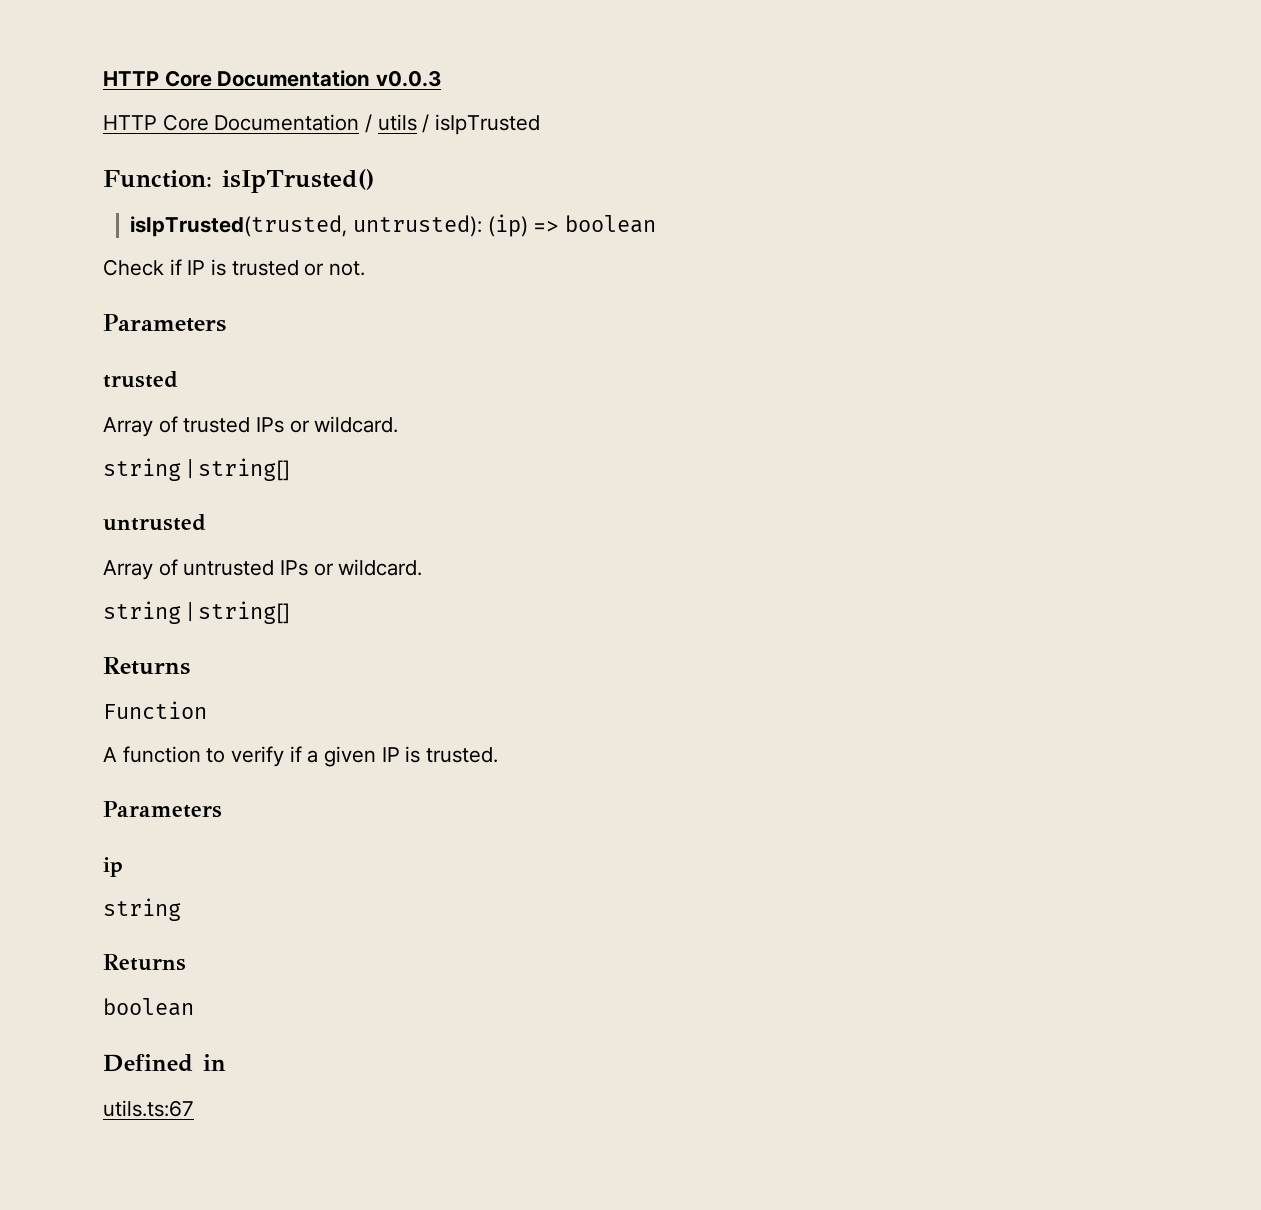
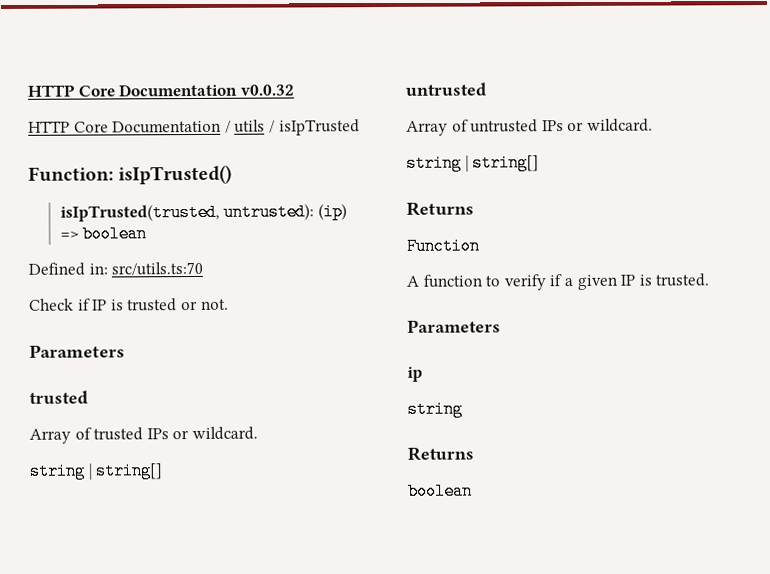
- HTTP Core Documentation v0.0.3
+ HTTP Core Documentation v0.0.32
+ Defined in: src/utils.ts:70
- Defined in
- utils.ts:67

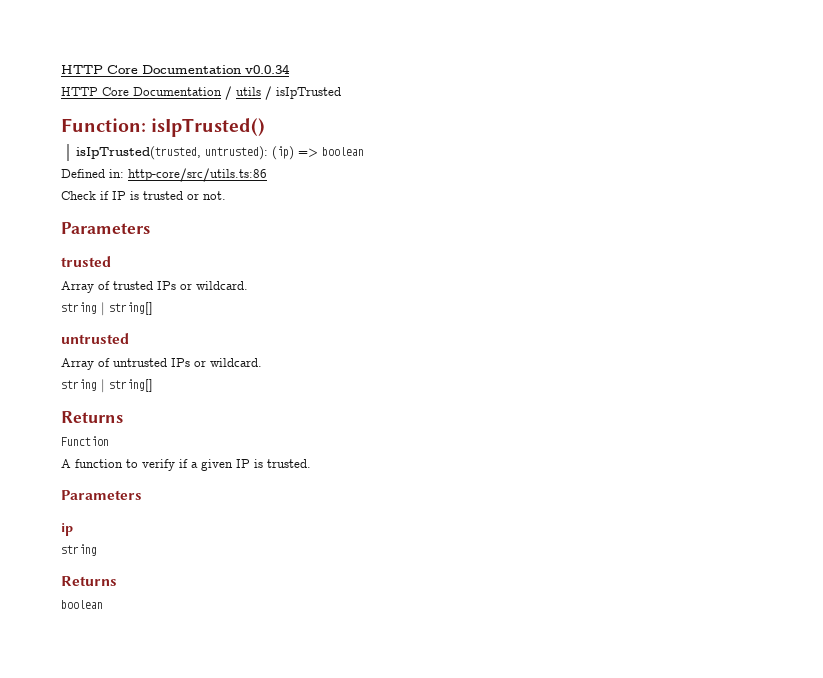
- HTTP Core Documentation v0.0.32
+ HTTP Core Documentation v0.0.34
- Defined in: src/utils.ts:70
+ Defined in: http-core/src/utils.ts:86

